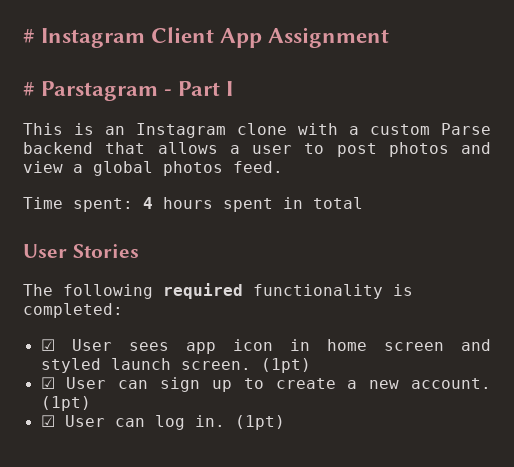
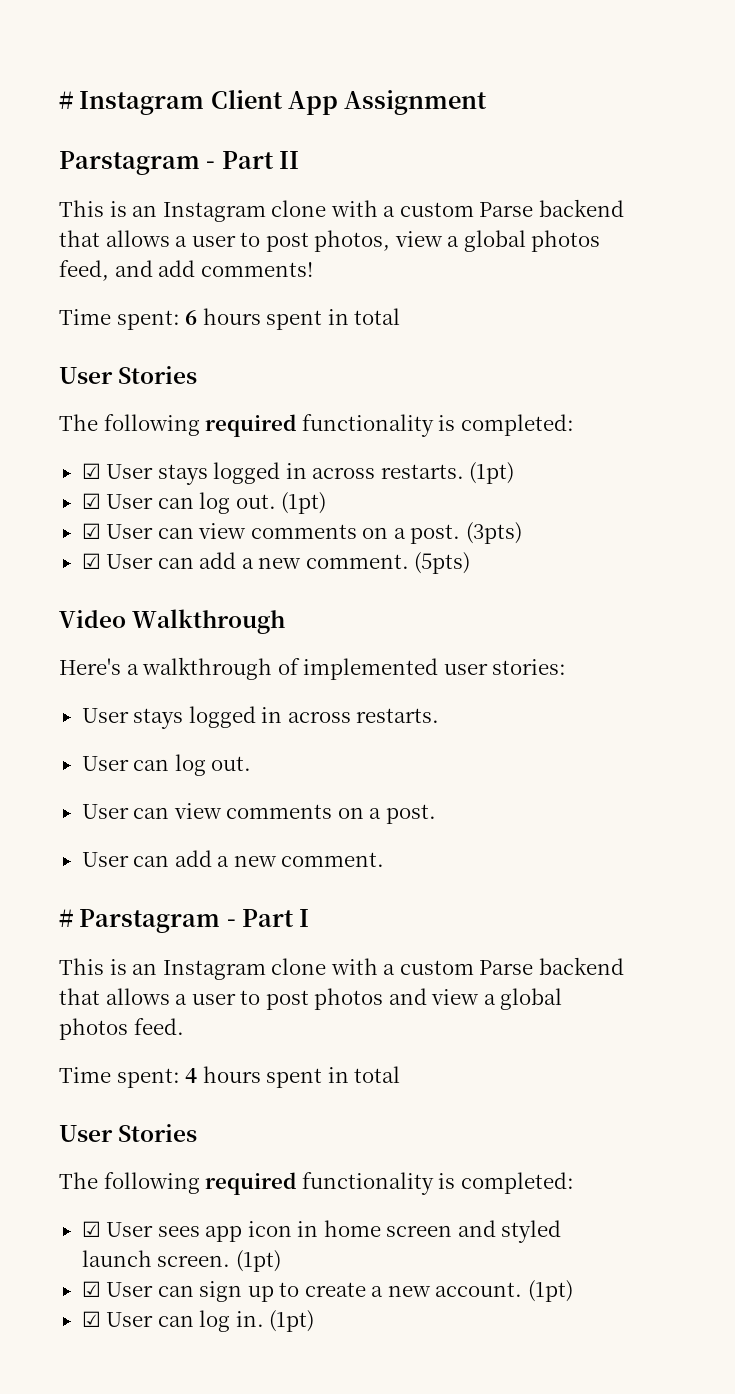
+ Parstagram - Part II
+ This is an Instagram clone with a custom Parse backend that allows a user to post photos, view a global photos feed, and add comments!
+ Time spent: 6 hours spent in total
+ User Stories
+ The following required functionality is completed:
+ ☑ User stays logged in across restarts. (1pt)
+ ☑ User can log out. (1pt)
+ ☑ User can view comments on a post. (3pts)
+ ☑ User can add a new comment. (5pts)
+ Video Walkthrough
+ Here's a walkthrough of implemented user stories:
+ User stays logged in across restarts.
+ User can log out.
+ User can view comments on a post.
+ User can add a new comment.

